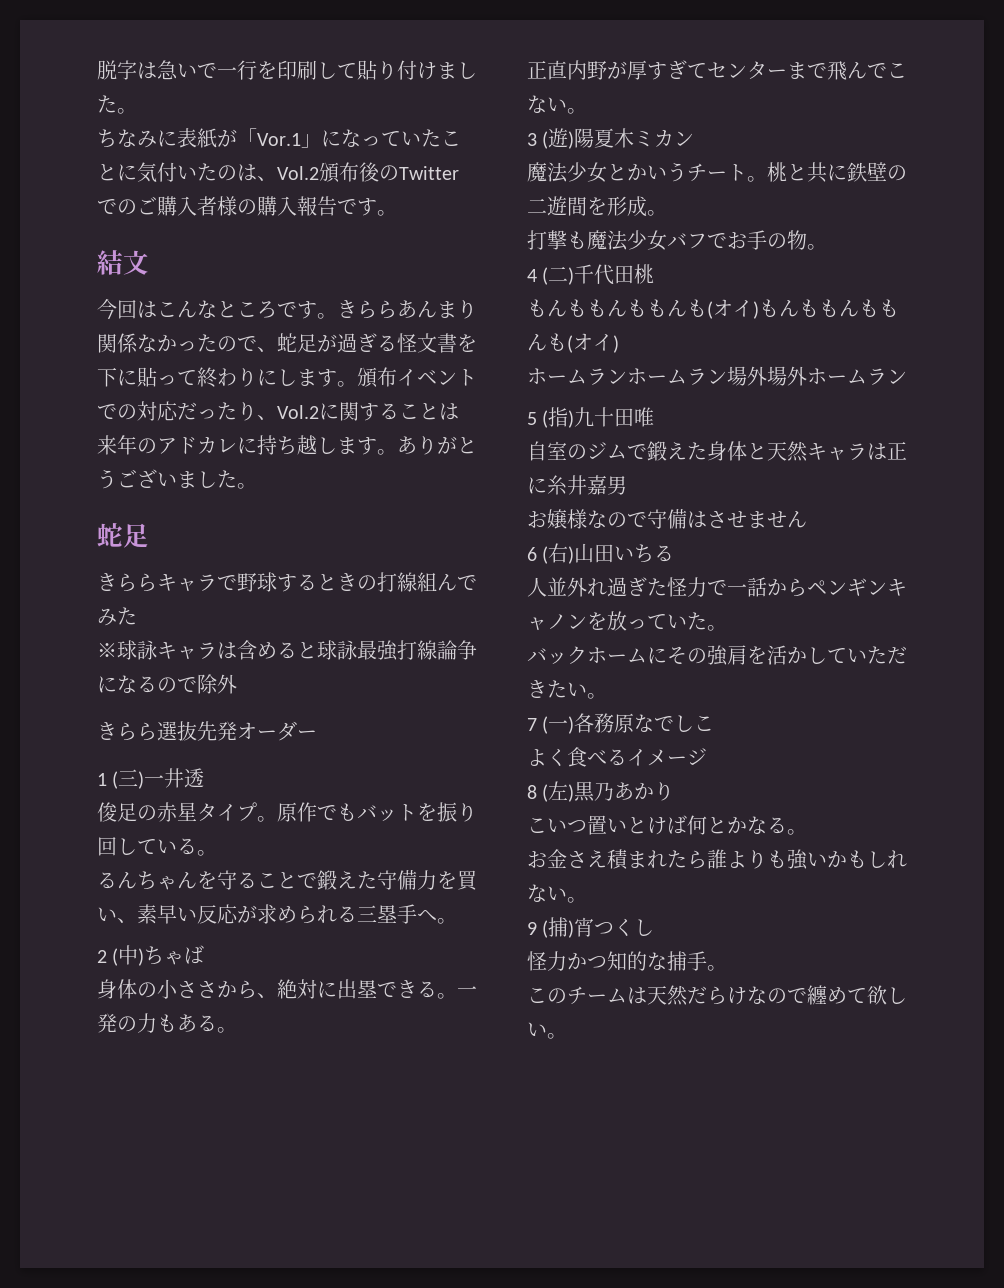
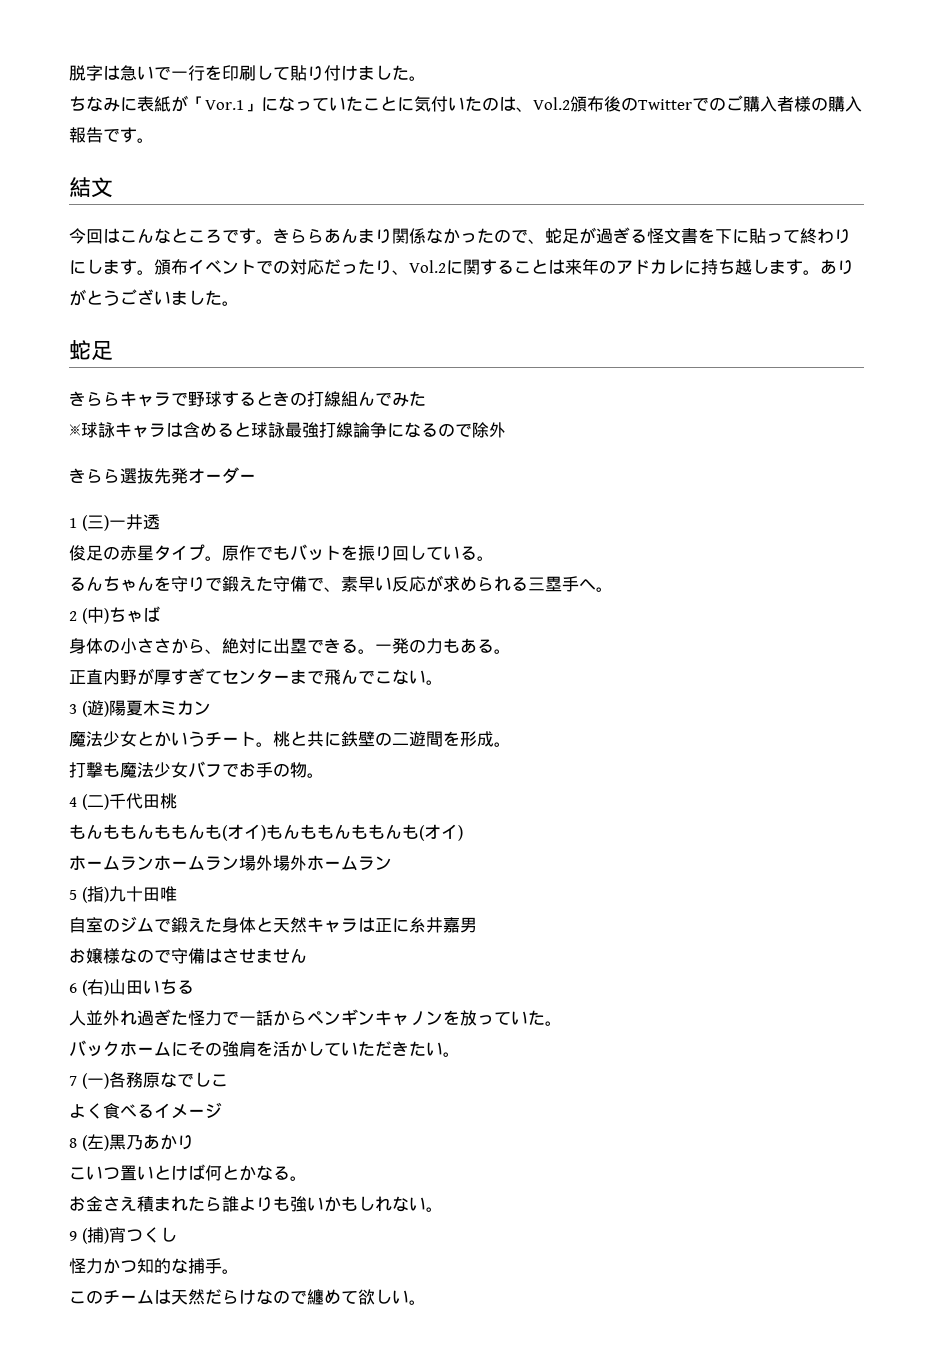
- るんちゃんを守ることで鍛えた守備力を買い、素早い反応が求められる三塁手へ。
+ るんちゃんを守りで鍛えた守備で、素早い反応が求められる三塁手へ。

